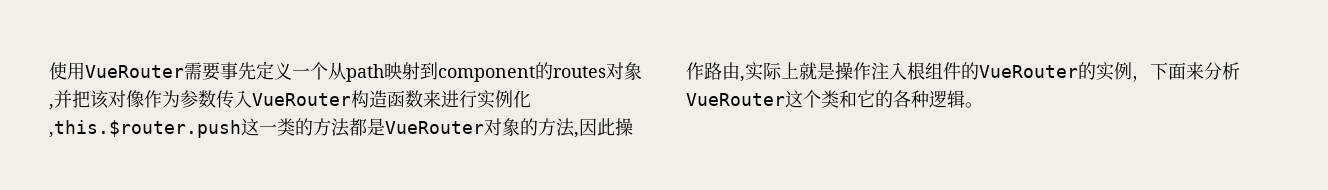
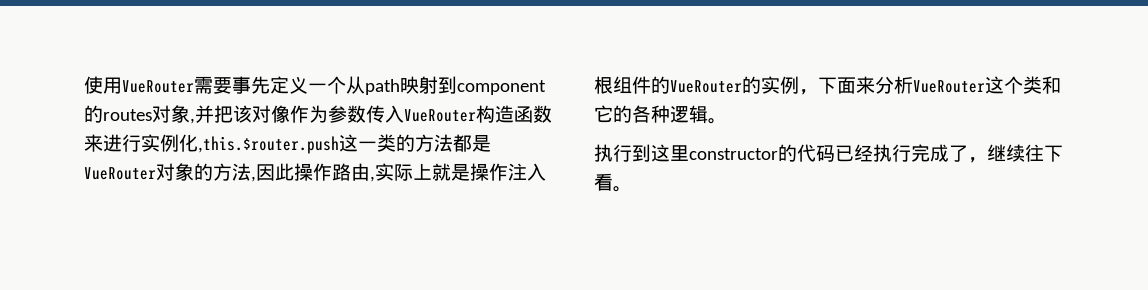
+ 执行到这里constructor的代码已经执行完成了，继续往下看。

